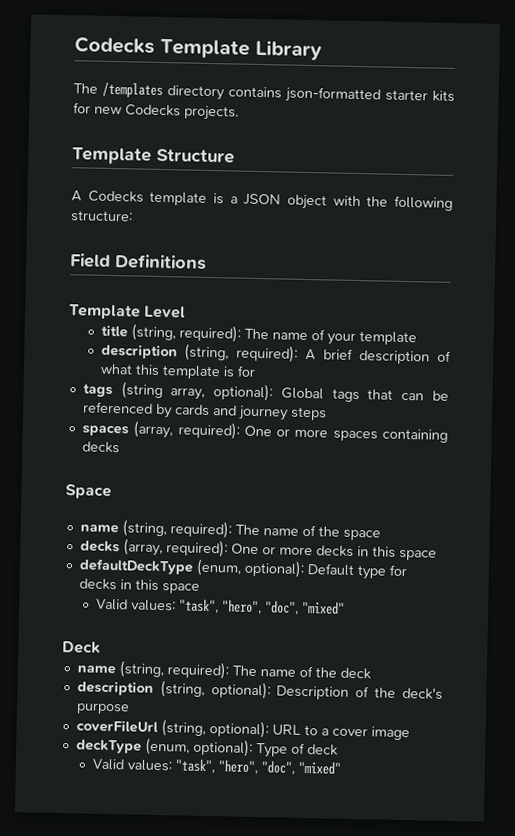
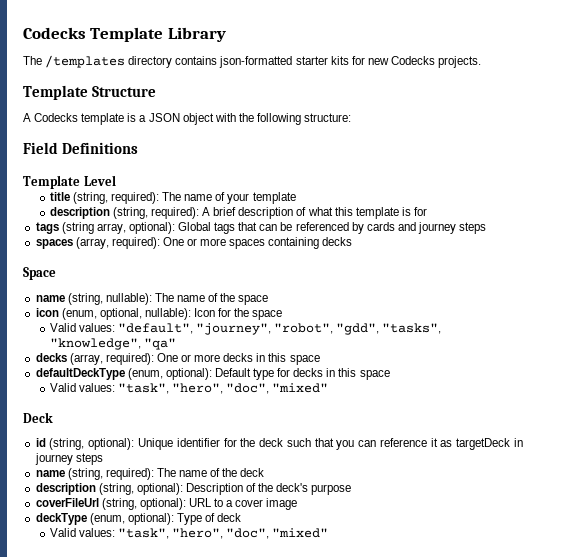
- name (string, required): The name of the space
+ name (string, nullable): The name of the space
+ icon (enum, optional, nullable): Icon for the space
+ Valid values: "default", "journey", "robot", "gdd", "tasks", "knowledge", "qa"
+ id (string, optional): Unique identifier for the deck such that you can reference it as targetDeck in journey steps

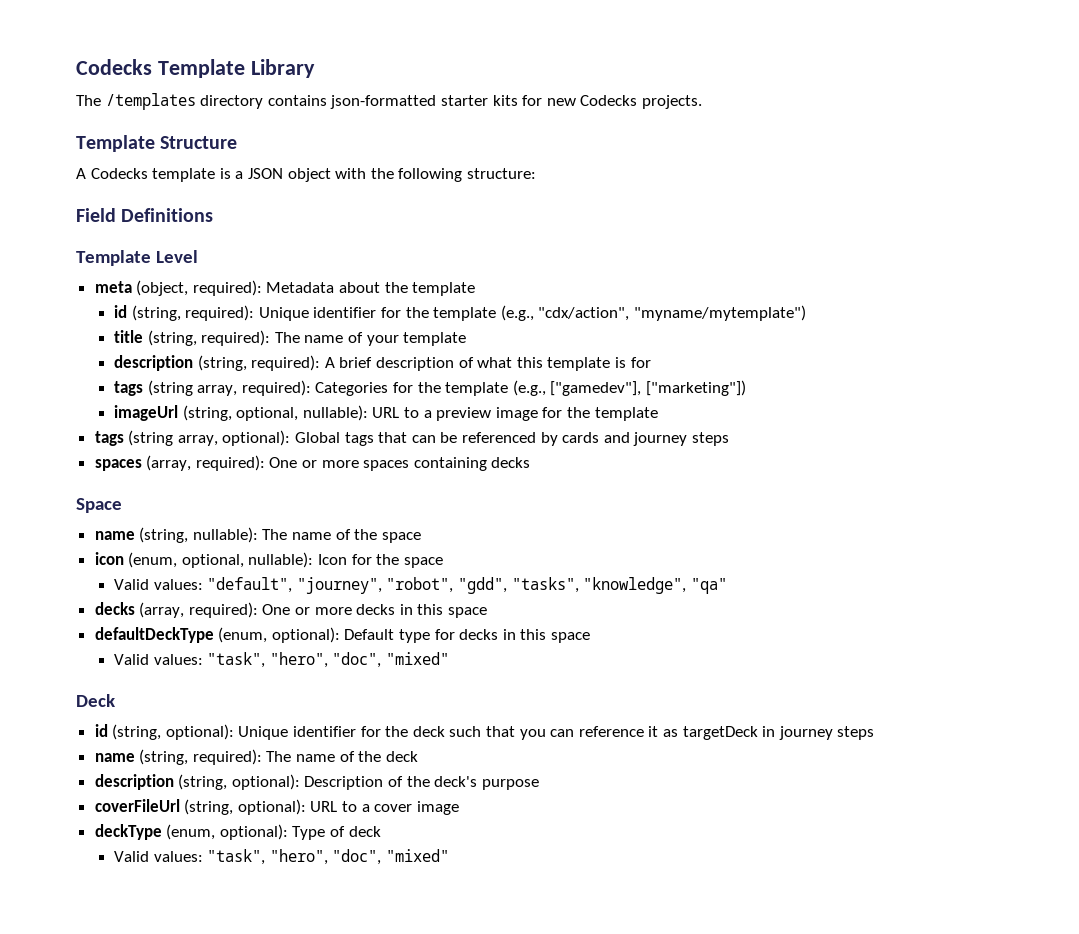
+ meta (object, required): Metadata about the template
+ id (string, required): Unique identifier for the template (e.g., "cdx/action", "myname/mytemplate")
+ tags (string array, required): Categories for the template (e.g., ["gamedev"], ["marketing"])
+ imageUrl (string, optional, nullable): URL to a preview image for the template

